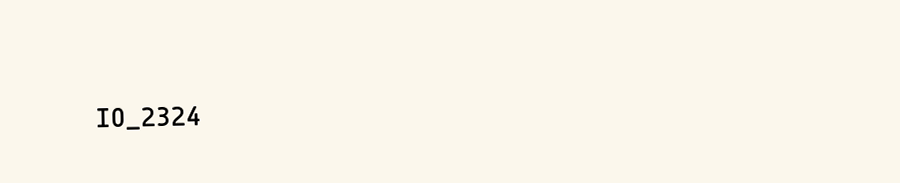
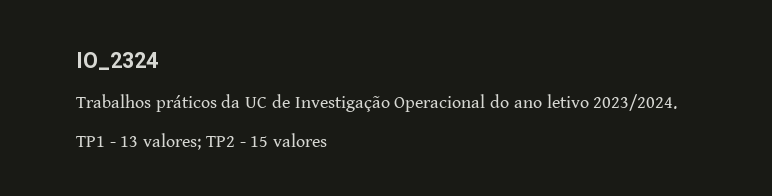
+ Trabalhos práticos da UC de Investigação Operacional do ano letivo 2023/2024.
+ TP1 - 13 valores; TP2 - 15 valores

